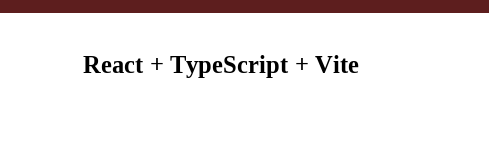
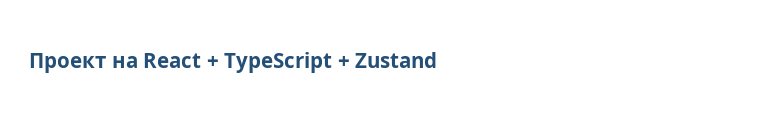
- React + TypeScript + Vite
+ Проект на React + TypeScript + Zustand

